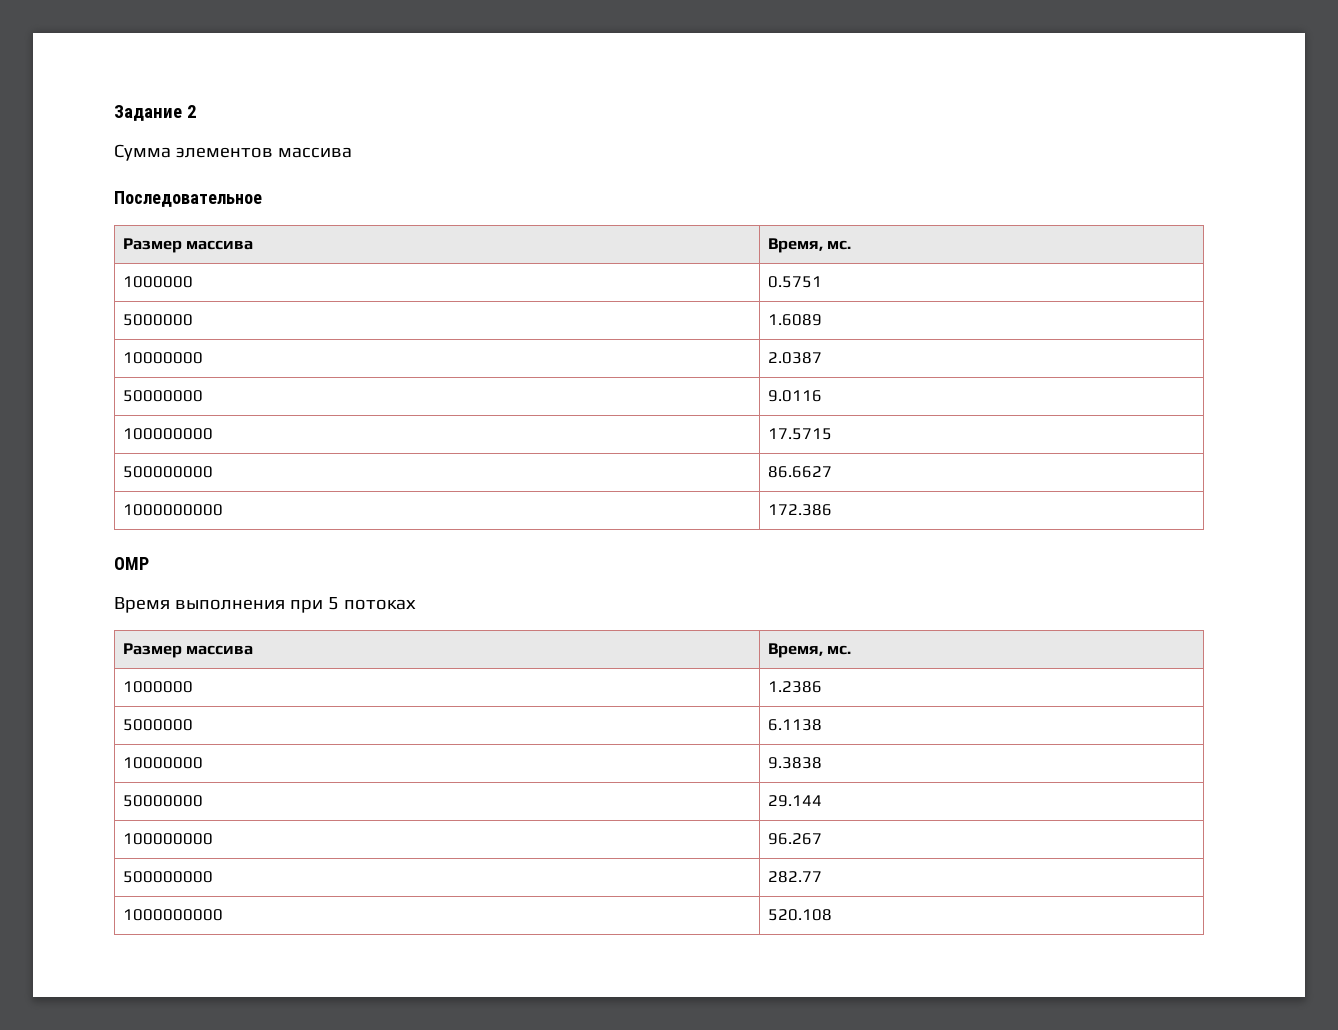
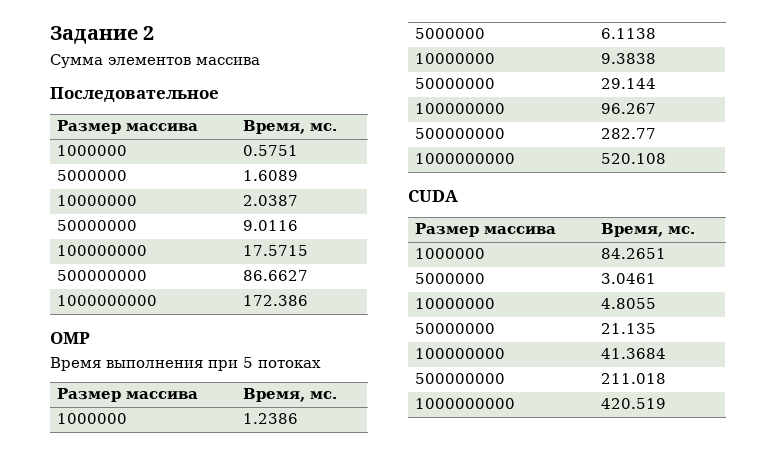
+ CUDA
+ Размер массива | Время, мс.
+ 1000000 | 84.2651
+ 5000000 | 3.0461
+ 10000000 | 4.8055
+ 50000000 | 21.135
+ 100000000 | 41.3684
+ 500000000 | 211.018
+ 1000000000 | 420.519

